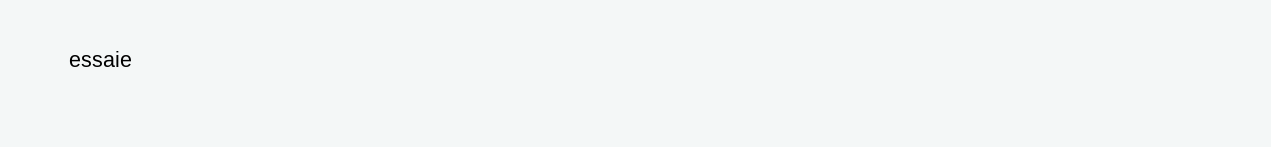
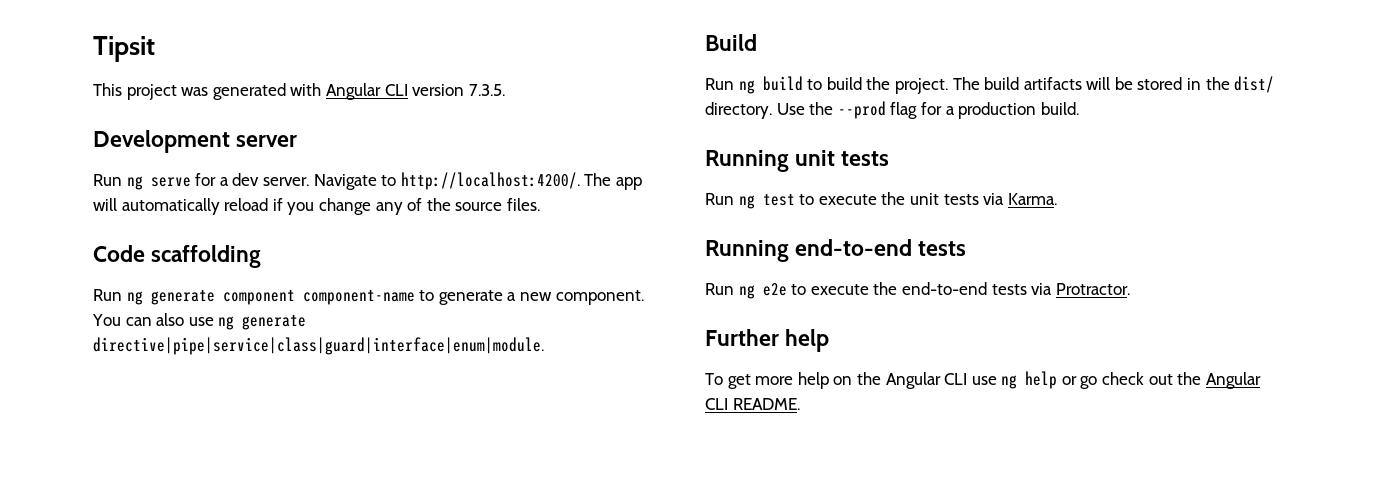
- essaie
+ Tipsit
+ This project was generated with Angular CLI version 7.3.5.
+ Development server
+ Run ng serve for a dev server. Navigate to http://localhost:4200/. The app will automatically reload if you change any of the source files.
+ Code scaffolding
+ Run ng generate component component-name to generate a new component. You can also use ng generate directive|pipe|service|class|guard|interface|enum|module.
+ Build
+ Run ng build to build the project. The build artifacts will be stored in the dist/ directory. Use the --prod flag for a production build.
+ Running unit tests
+ Run ng test to execute the unit tests via Karma.
+ Running end-to-end tests
+ Run ng e2e to execute the end-to-end tests via Protractor.
+ Further help
+ To get more help on the Angular CLI use ng help or go check out the Angular CLI README.

